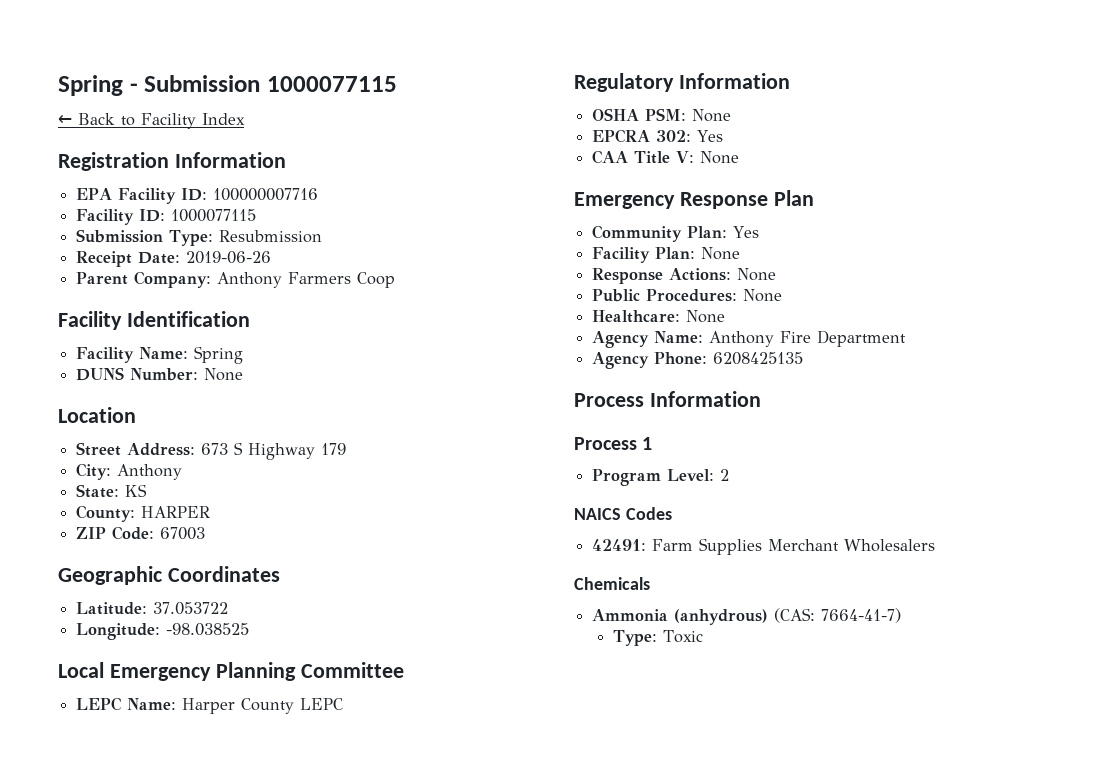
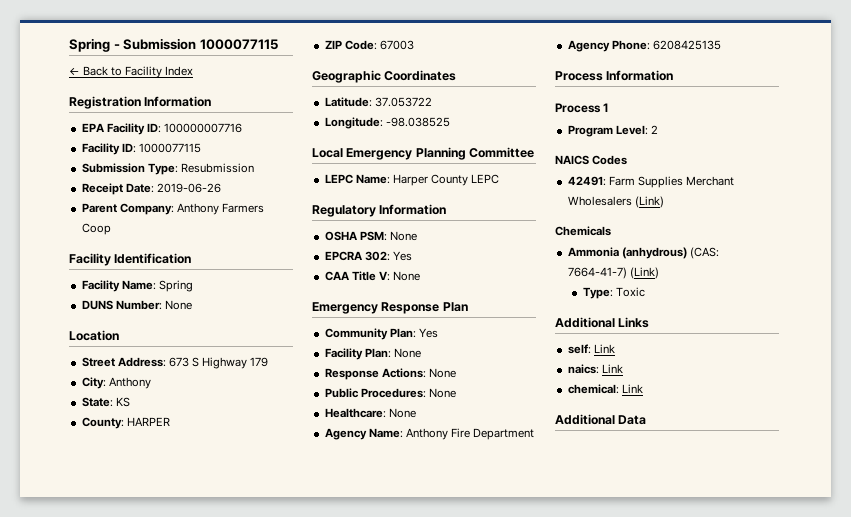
- 42491: Farm Supplies Merchant Wholesalers
+ 42491: Farm Supplies Merchant Wholesalers (Link)
- Ammonia (anhydrous) (CAS: 7664-41-7)
+ Ammonia (anhydrous) (CAS: 7664-41-7) (Link)
+ Additional Links
+ self: Link
+ naics: Link
+ chemical: Link
+ Additional Data

